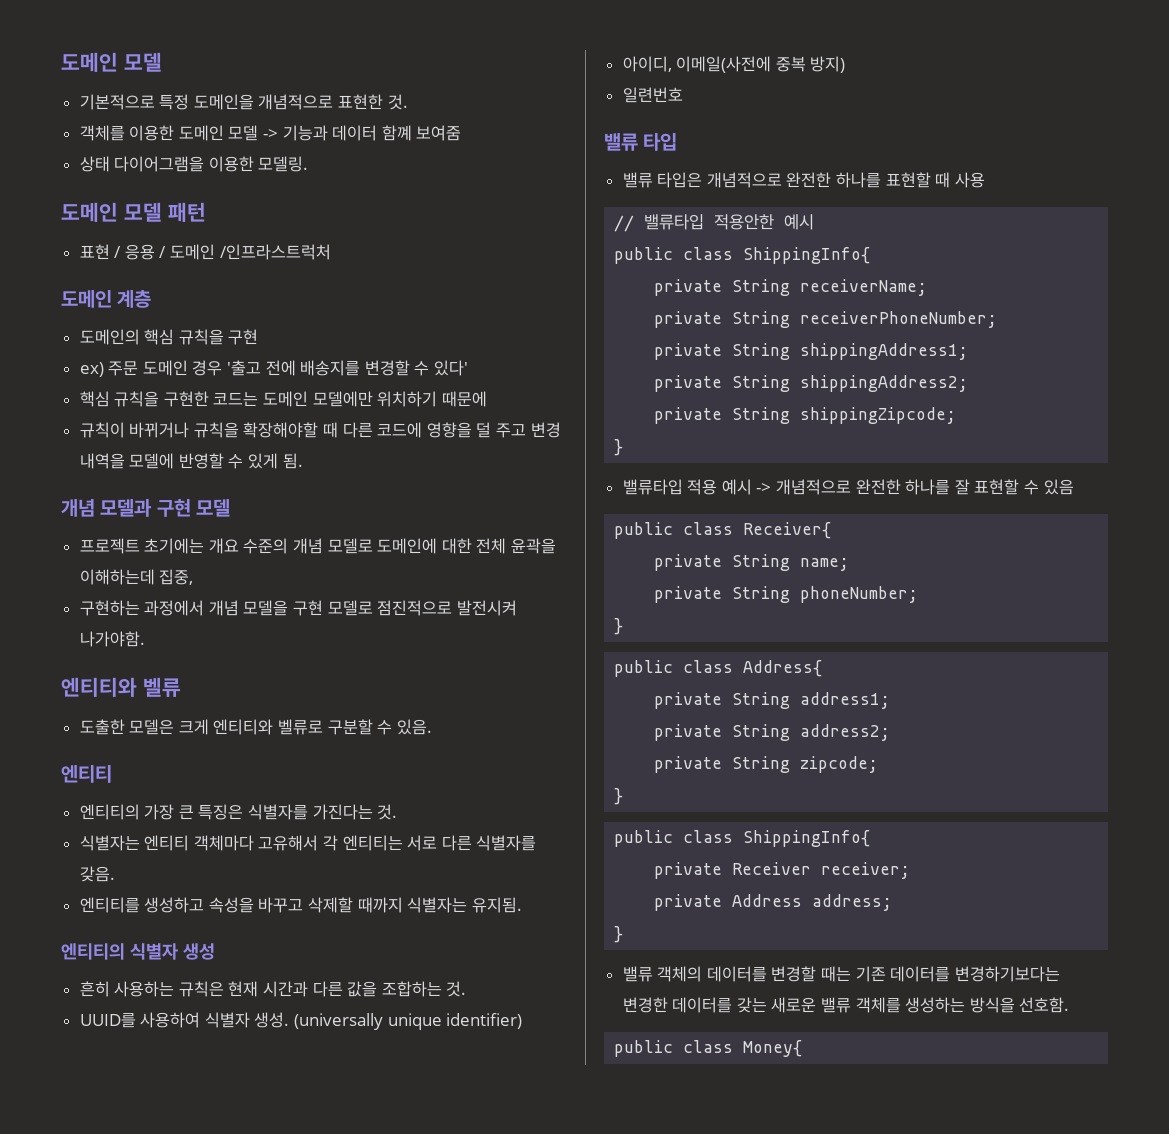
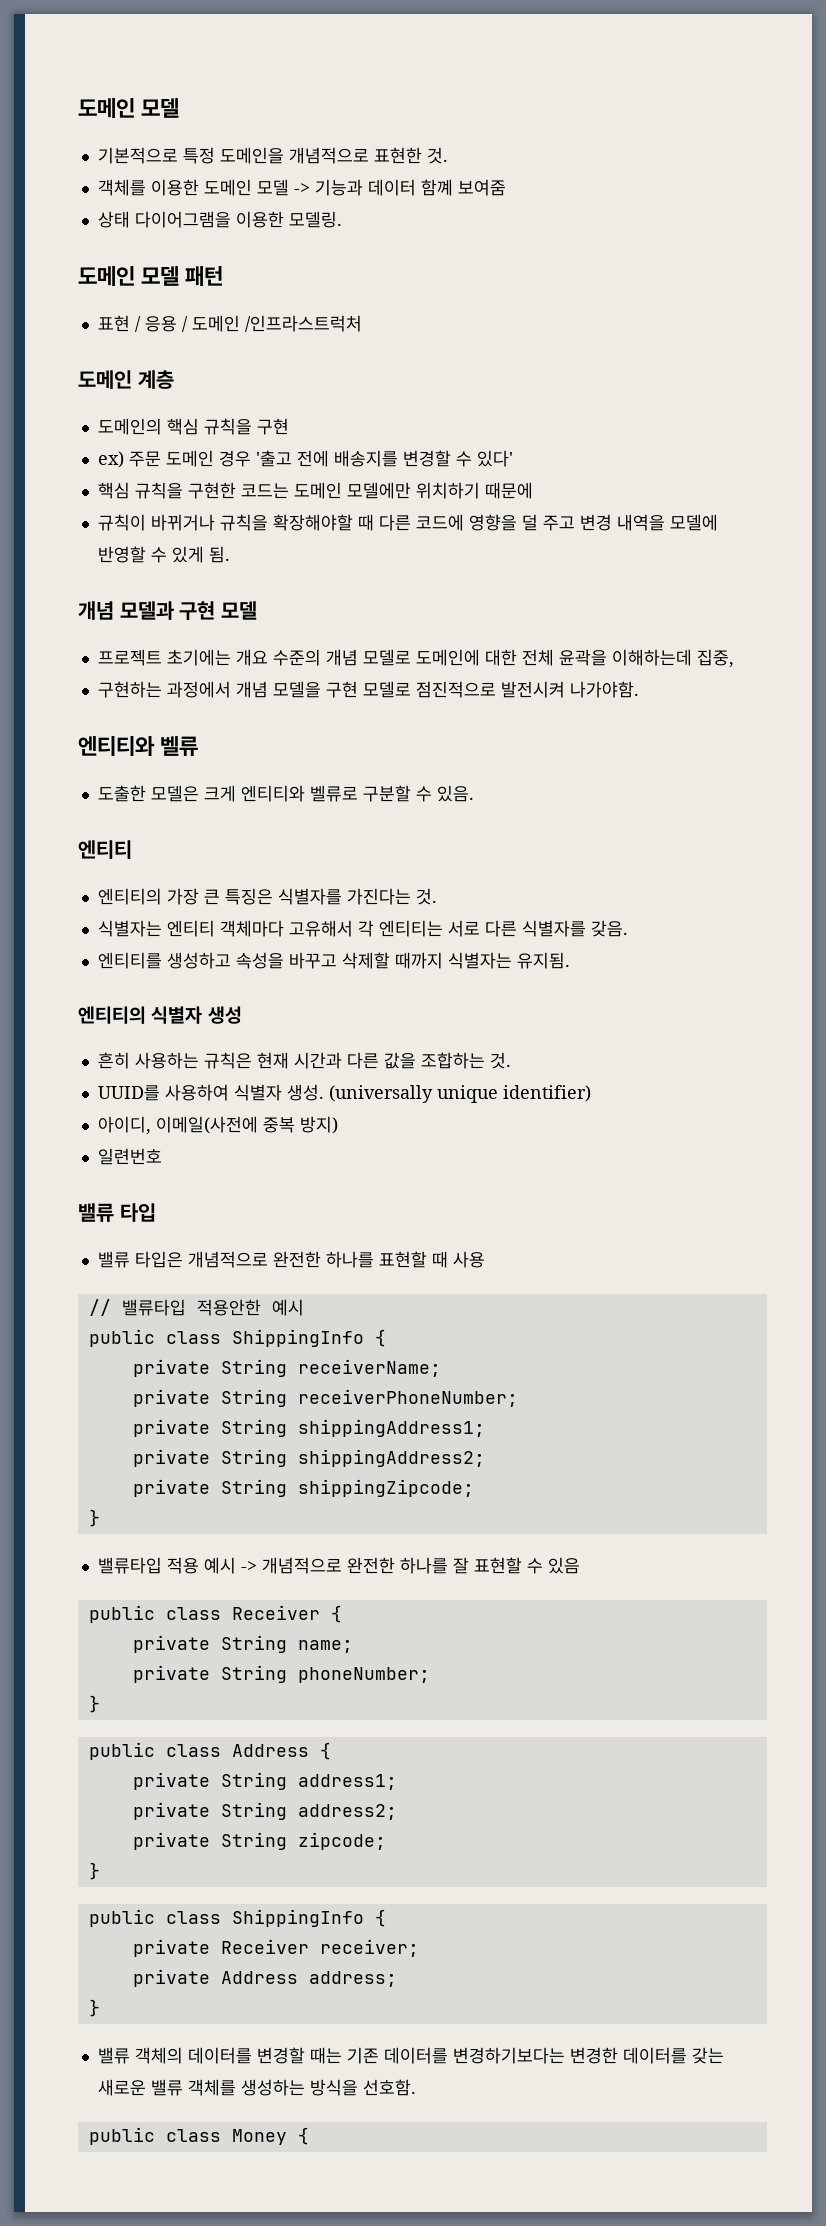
  // 밸류타입 적용안한 예시
- public class ShippingInfo{
+ public class ShippingInfo {
- public class Receiver{
+ public class Receiver {
- public class Address{
+ public class Address {
  private String zipcode;
  }
- public class ShippingInfo{
+ public class ShippingInfo {
- public class Money{
+ public class Money {

